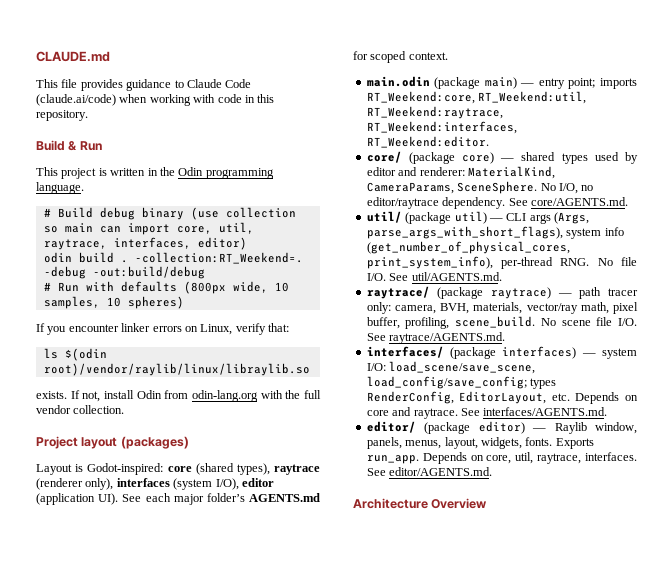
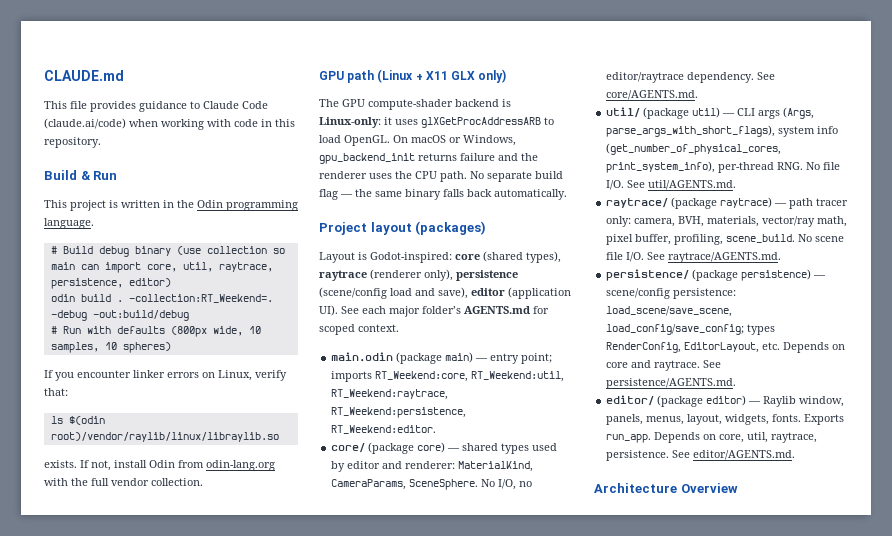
- # Build debug binary (use collection so main can import core, util, raytrace, interfaces, editor)
+ # Build debug binary (use collection so main can import core, util, raytrace, persistence, editor)
+ GPU path (Linux + X11 GLX only)
+ The GPU compute-shader backend is Linux-only: it uses glXGetProcAddressARB to load OpenGL. On macOS or Windows, gpu_backend_init returns failure and the renderer uses the CPU path. No separate build flag — the same binary falls back automatically.
- Layout is Godot-inspired: core (shared types), raytrace (renderer only), interfaces (system I/O), editor (application UI). See each major folder’s AGENTS.md for scoped context.
+ Layout is Godot-inspired: core (shared types), raytrace (renderer only), persistence (scene/config load and save), editor (application UI). See each major folder’s AGENTS.md for scoped context.
- main.odin (package main) — entry point; imports RT_Weekend:core, RT_Weekend:util, RT_Weekend:raytrace, RT_Weekend:interfaces, RT_Weekend:editor.
+ main.odin (package main) — entry point; imports RT_Weekend:core, RT_Weekend:util, RT_Weekend:raytrace, RT_Weekend:persistence, RT_Weekend:editor.
- interfaces/ (package interfaces) — system I/O: load_scene/save_scene, load_config/save_config; types RenderConfig, EditorLayout, etc. Depends on core and raytrace.
+ persistence/ (package persistence) — scene/config persistence: load_scene/save_scene, load_config/save_config; types RenderConfig, EditorLayout, etc. Depends on core and raytrace.
- See interfaces/AGENTS.md.
+ See persistence/AGENTS.md.
- Depends on core, util, raytrace, interfaces.
+ Depends on core, util, raytrace, persistence.

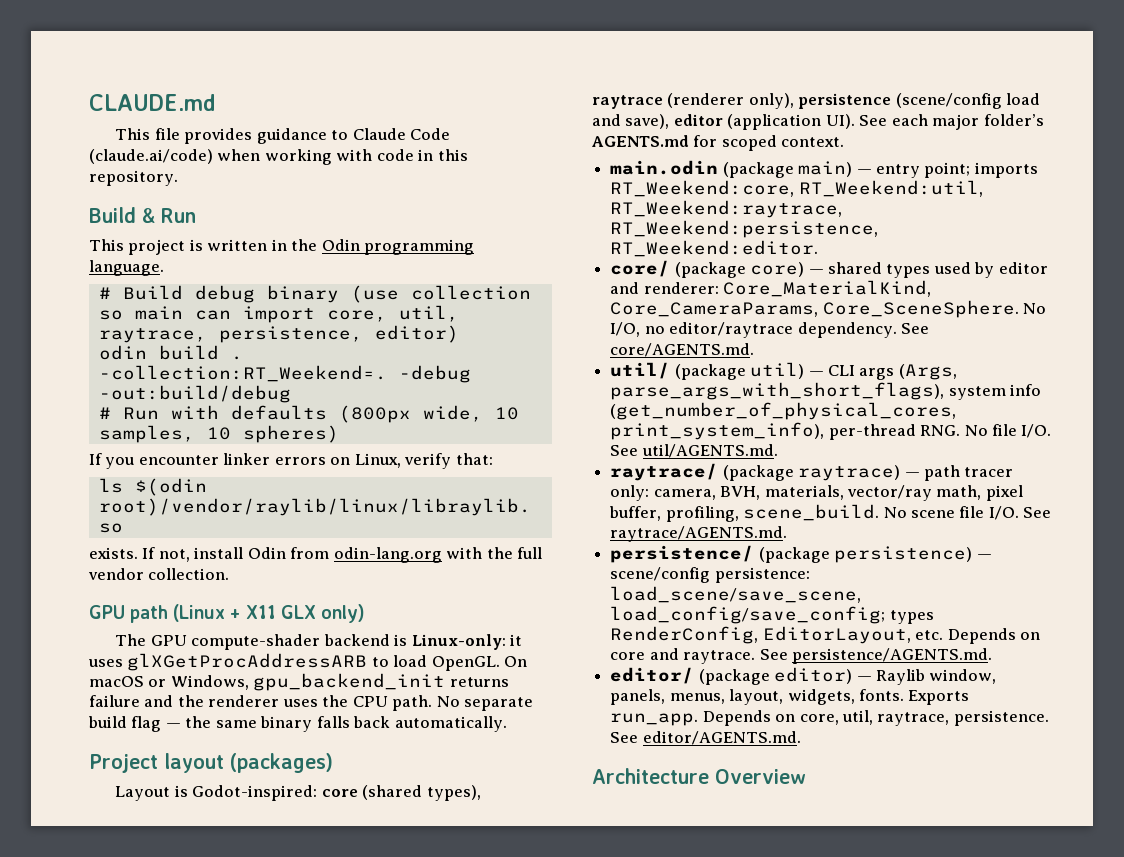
- core/ (package core) — shared types used by editor and renderer: MaterialKind, CameraParams, SceneSphere.
+ core/ (package core) — shared types used by editor and renderer: Core_MaterialKind, Core_CameraParams, Core_SceneSphere.

